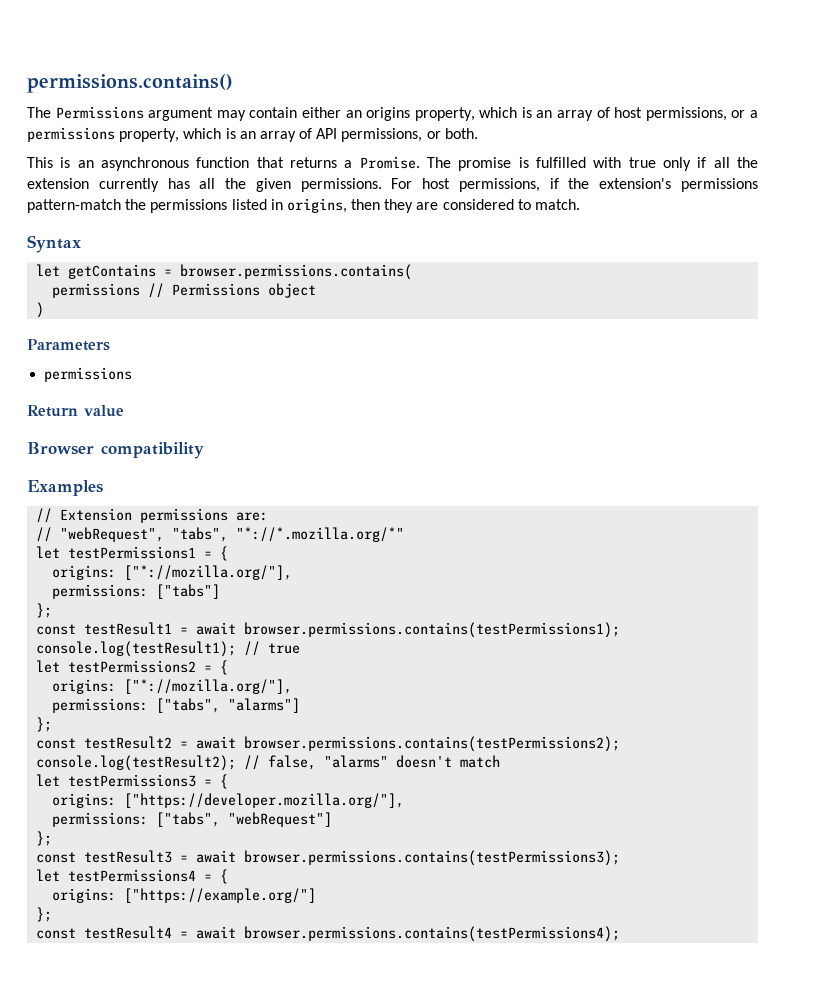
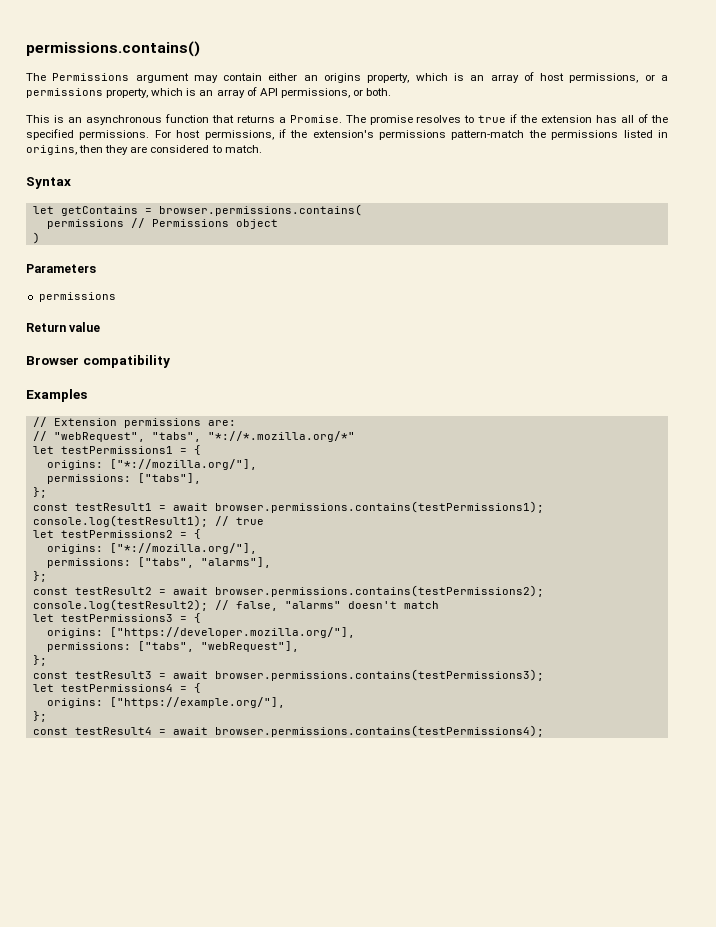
- The promise is fulfilled with true only if all the extension currently has all the given permissions.
+ The promise resolves to true if the extension has all of the specified permissions.
- permissions: ["tabs"]
+ permissions: ["tabs"],
- permissions: ["tabs", "alarms"]
+ permissions: ["tabs", "alarms"],
- permissions: ["tabs", "webRequest"]
+ permissions: ["tabs", "webRequest"],
- origins: ["https://example.org/"]
+ origins: ["https://example.org/"],

